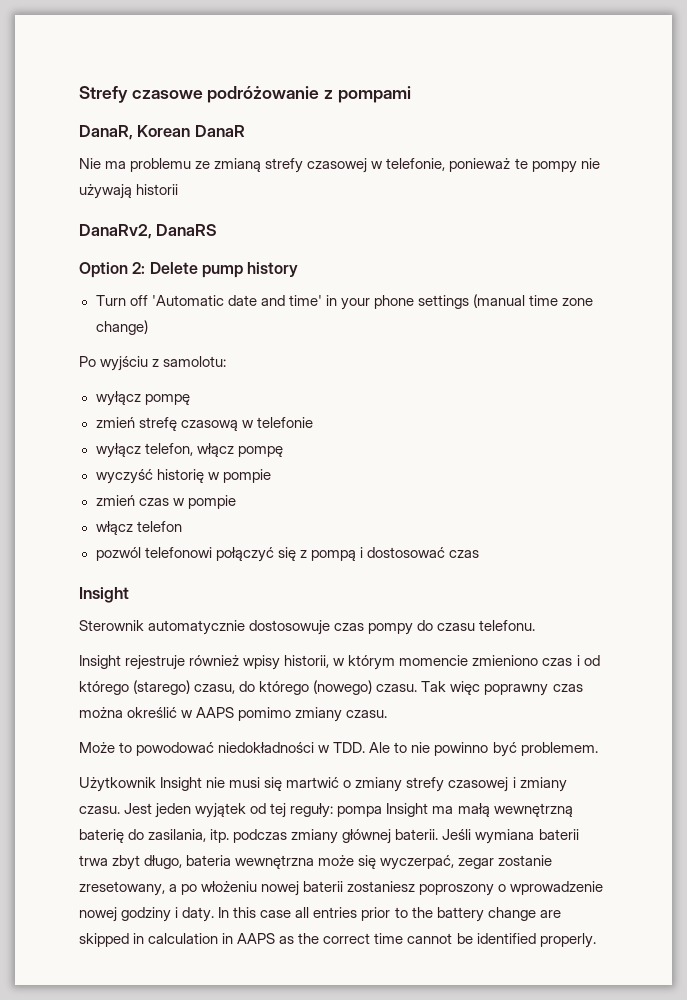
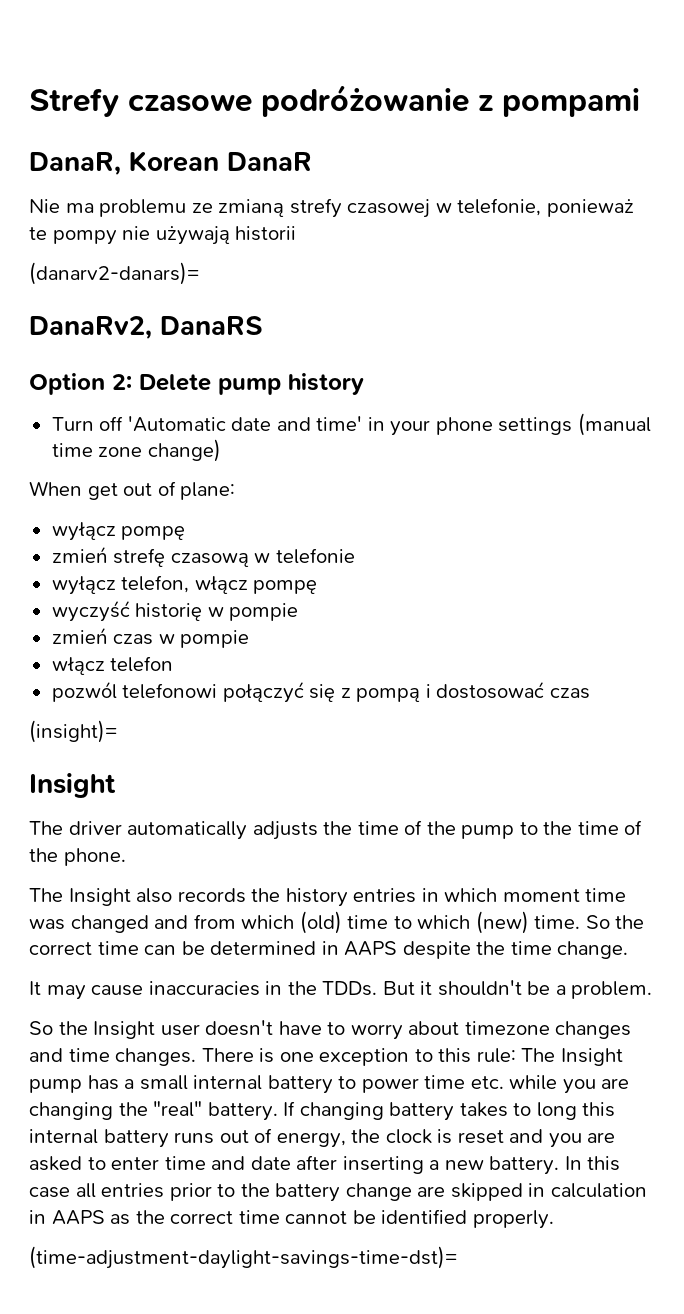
+ (danarv2-danars)=
- Po wyjściu z samolotu:
+ When get out of plane:
+ (insight)=
- Sterownik automatycznie dostosowuje czas pompy do czasu telefonu.
- Insight rejestruje również wpisy historii, w którym momencie zmieniono czas i od którego (starego) czasu, do którego (nowego) czasu. Tak więc poprawny czas można określić w AAPS pomimo zmiany czasu.
- Może to powodować niedokładności w TDD. Ale to nie powinno być problemem.
- Użytkownik Insight nie musi się martwić o zmiany strefy czasowej i zmiany czasu. Jest jeden wyjątek od tej reguły: pompa Insight ma małą wewnętrzną baterię do zasilania, itp. podczas zmiany głównej baterii. Jeśli wymiana baterii trwa zbyt długo, bateria wewnętrzna może się wyczerpać, zegar zostanie zresetowany, a po włożeniu nowej baterii zostaniesz poproszony o wprowadzenie nowej godziny i daty.
+ The driver automatically adjusts the time of the pump to the time of the phone.
+ The Insight also records the history entries in which moment time was changed and from which (old) time to which (new) time. So the correct time can be determined in AAPS despite the time change.
+ It may cause inaccuracies in the TDDs. But it shouldn't be a problem.
+ So the Insight user doesn't have to worry about timezone changes and time changes. There is one exception to this rule: The Insight pump has a small internal battery to power time etc. while you are changing the "real" battery. If changing battery takes to long this internal battery runs out of energy, the clock is reset and you are asked to enter time and date after inserting a new battery.
+ (time-adjustment-daylight-savings-time-dst)=

